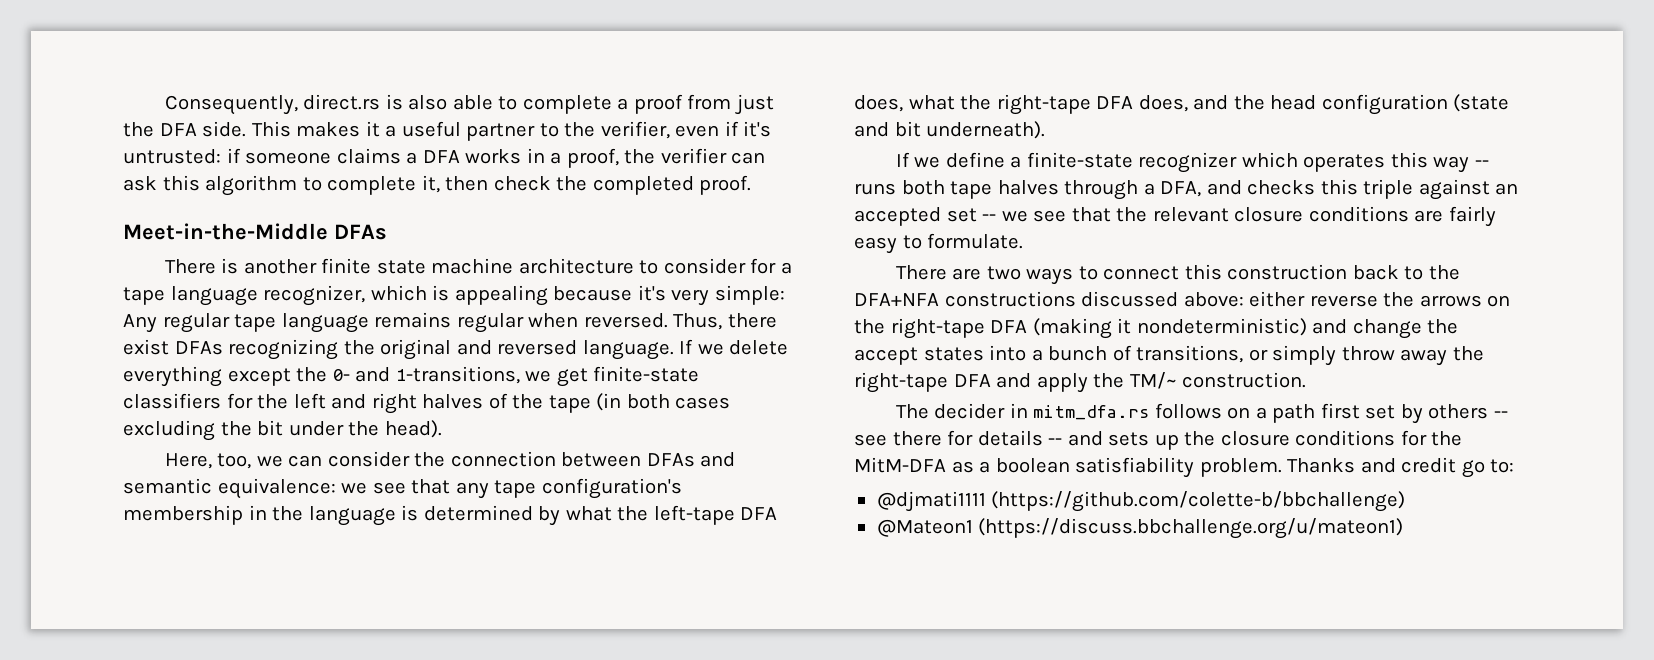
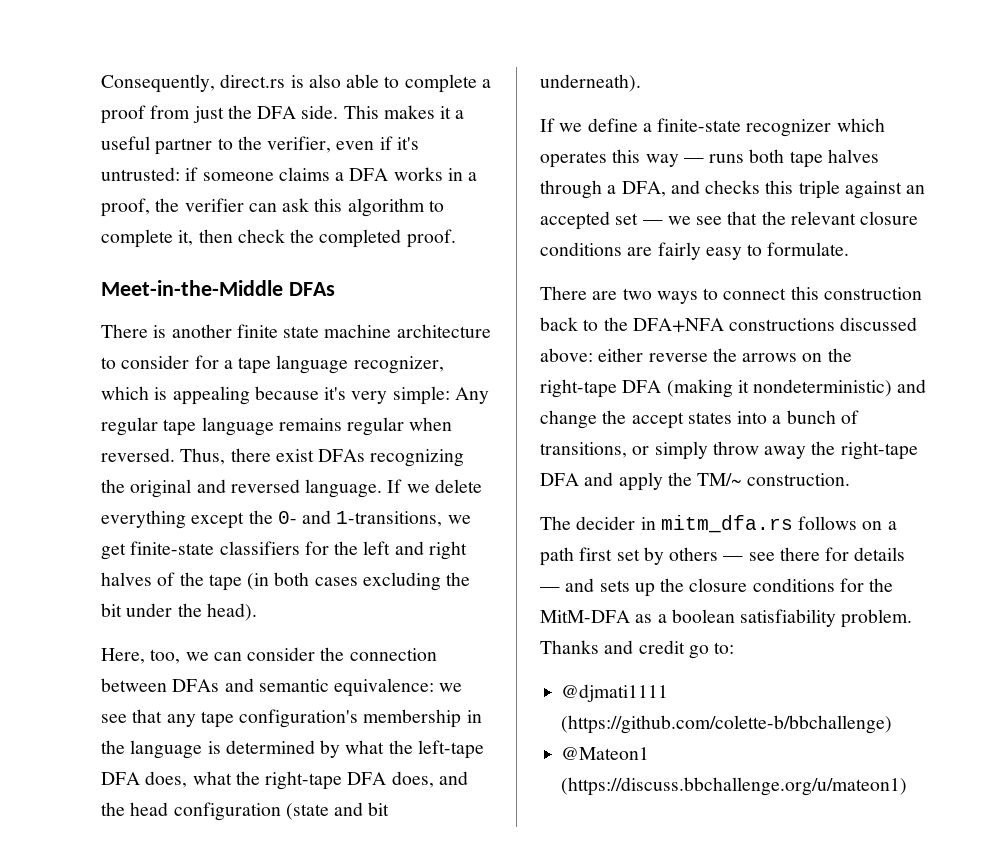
- If we define a finite-state recognizer which operates this way -- runs both tape halves through a DFA, and checks this triple against an accepted set -- we see that the relevant closure conditions are fairly easy to formulate.
+ If we define a finite-state recognizer which operates this way — runs both tape halves through a DFA, and checks this triple against an accepted set — we see that the relevant closure conditions are fairly easy to formulate.
- The decider in mitm_dfa.rs follows on a path first set by others -- see there for details -- and sets up the closure conditions for the MitM-DFA as a boolean satisfiability problem.
+ The decider in mitm_dfa.rs follows on a path first set by others — see there for details — and sets up the closure conditions for the MitM-DFA as a boolean satisfiability problem.

